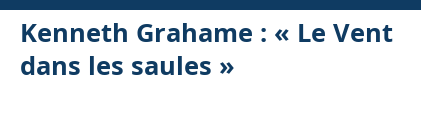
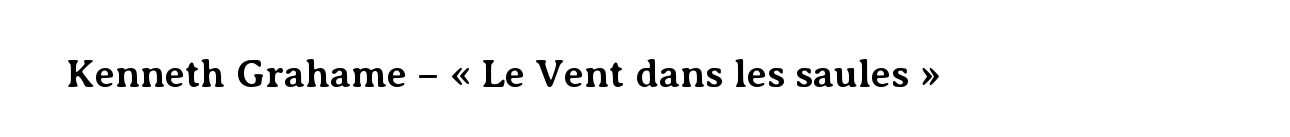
- Kenneth Grahame : « Le Vent dans les saules »
+ Kenneth Grahame – « Le Vent dans les saules »

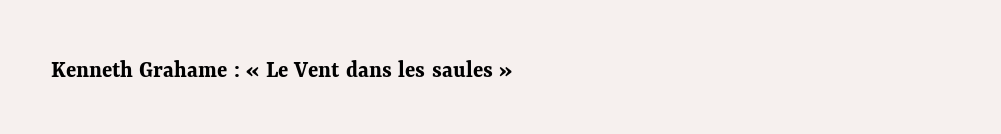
- Kenneth Grahame – « Le Vent dans les saules »
+ Kenneth Grahame : « Le Vent dans les saules »

